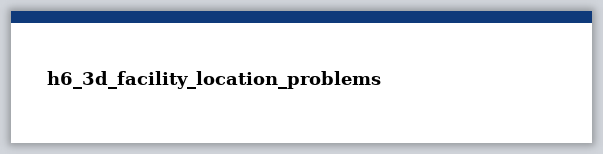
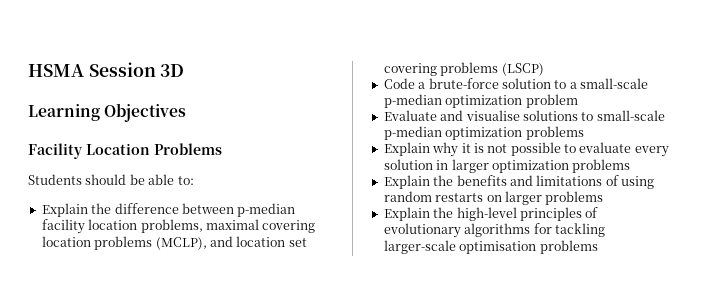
- h6_3d_facility_location_problems
+ HSMA Session 3D
+ Learning Objectives
+ Facility Location Problems
+ Students should be able to:
+ Explain the difference between p-median facility location problems, maximal covering location problems (MCLP), and location set covering problems (LSCP)
+ Code a brute-force solution to a small-scale p-median optimization problem
+ Evaluate and visualise solutions to small-scale p-median optimization problems
+ Explain why it is not possible to evaluate every solution in larger optimization problems
+ Explain the benefits and limitations of using random restarts on larger problems
+ Explain the high-level principles of evolutionary algorithms for tackling larger-scale optimisation problems

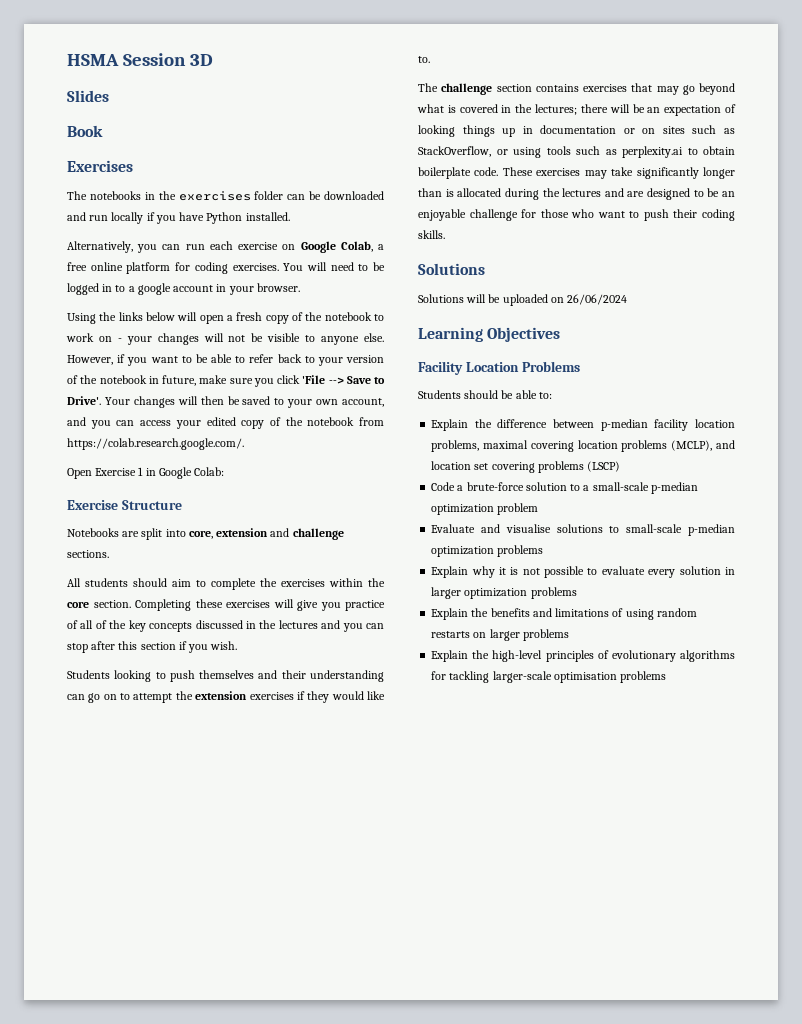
+ Slides
+ Book
+ Exercises
+ The notebooks in the exercises folder can be downloaded and run locally if you have Python installed.
+ Alternatively, you can run each exercise on Google Colab, a free online platform for coding exercises. You will need to be logged in to a google account in your browser.
+ Using the links below will open a fresh copy of the notebook to work on - your changes will not be visible to anyone else. However, if you want to be able to refer back to your version of the notebook in future, make sure you click 'File --> Save to Drive'. Your changes will then be saved to your own account, and you can access your edited copy of the notebook from https://colab.research.google.com/.
+ Open Exercise 1 in Google Colab:
+ Exercise Structure
+ Notebooks are split into core, extension and challenge sections.
+ All students should aim to complete the exercises within the core section. Completing these exercises will give you practice of all of the key concepts discussed in the lectures and you can stop after this section if you wish.
+ Students looking to push themselves and their understanding can go on to attempt the extension exercises if they would like to.
+ The challenge section contains exercises that may go beyond what is covered in the lectures; there will be an expectation of looking things up in documentation or on sites such as StackOverflow, or using tools such as perplexity.ai to obtain boilerplate code. These exercises may take significantly longer than is allocated during the lectures and are designed to be an enjoyable challenge for those who want to push their coding skills.
+ Solutions
+ Solutions will be uploaded on 26/06/2024

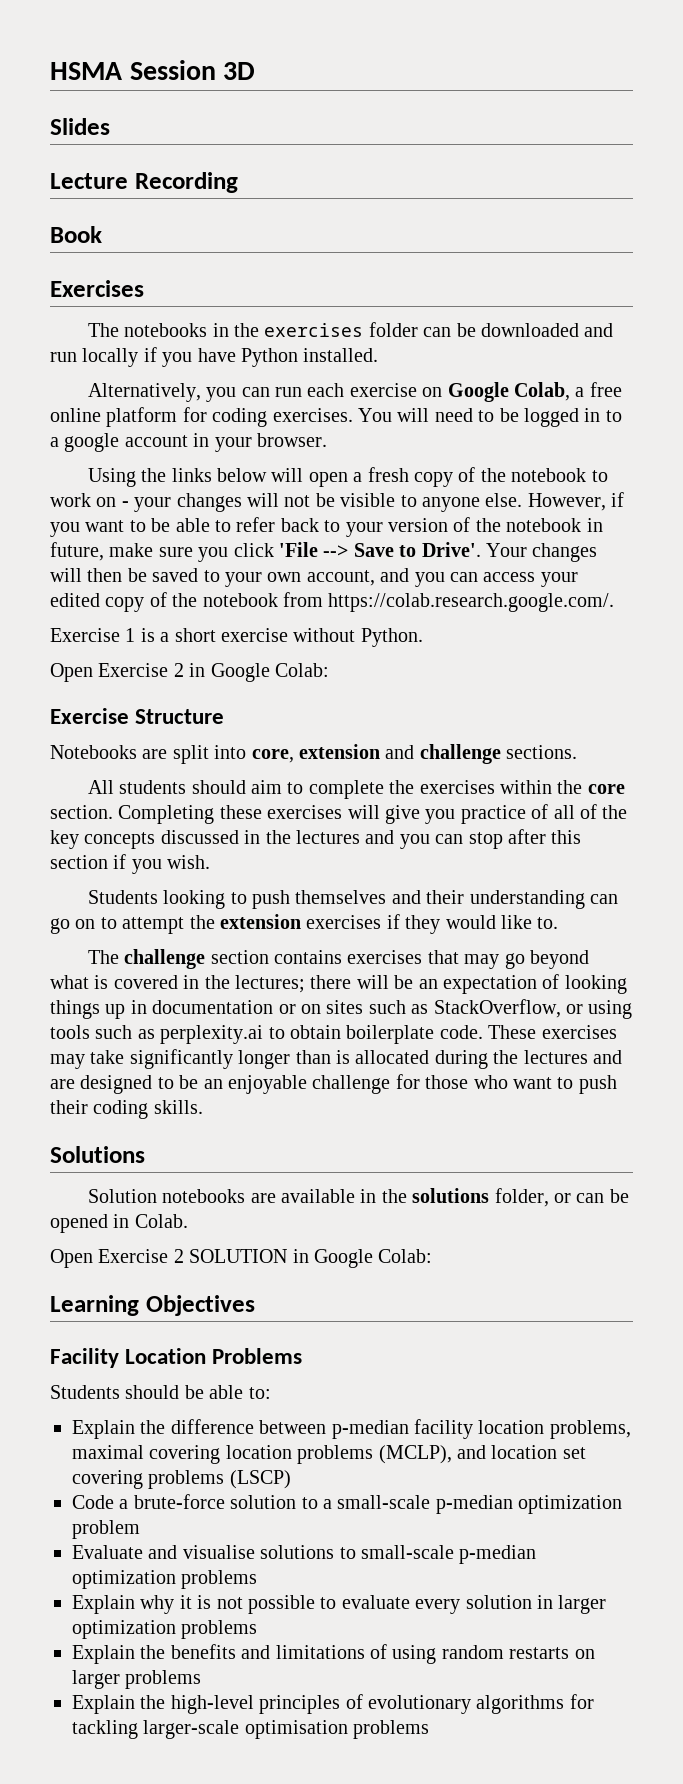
+ Lecture Recording
- Open Exercise 1 in Google Colab:
+ Exercise 1 is a short exercise without Python.
+ Open Exercise 2 in Google Colab:
- Solutions will be uploaded on 26/06/2024
+ Solution notebooks are available in the solutions folder, or can be opened in Colab.
+ Open Exercise 2 SOLUTION in Google Colab:

